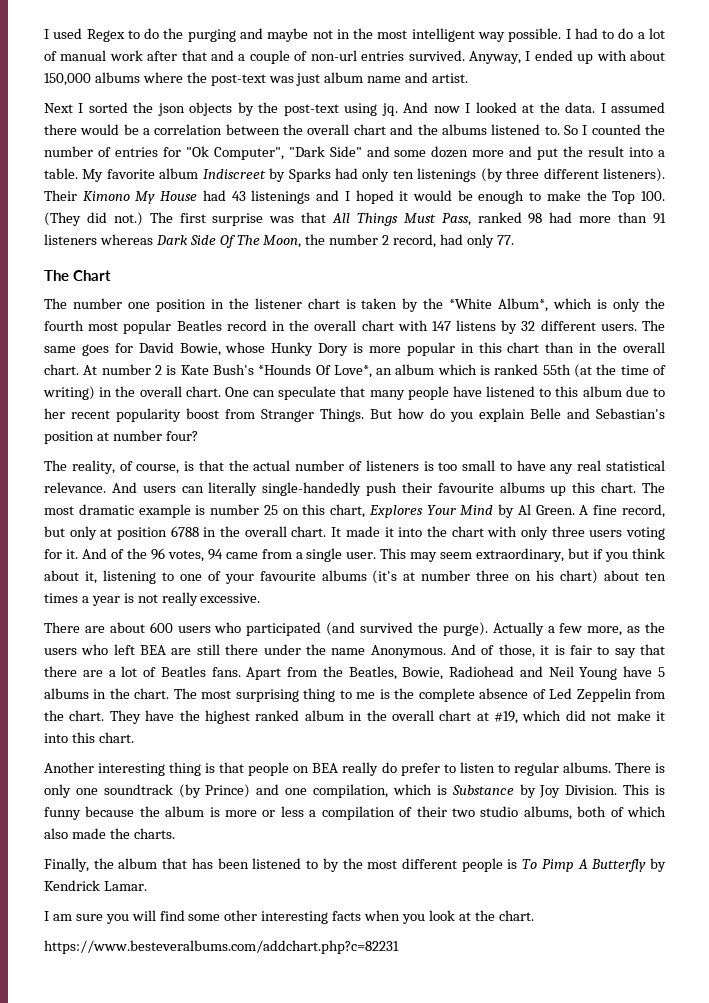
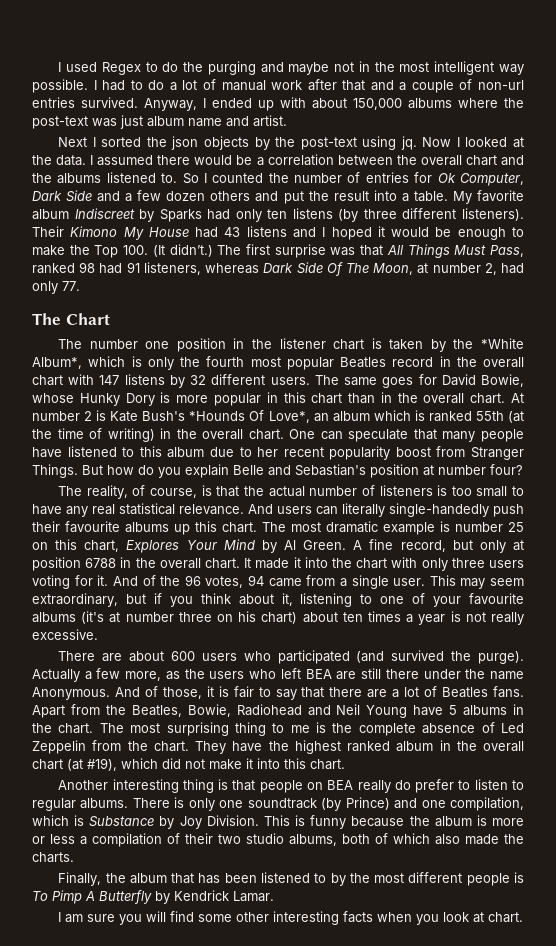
- And now I looked at the data.
+ Now I looked at the data.
- So I counted the number of entries for "Ok Computer", "Dark Side" and some dozen more and put the result into a table.
+ So I counted the number of entries for Ok Computer, Dark Side and a few dozen others and put the result into a table.
- My favorite album Indiscreet by Sparks had only ten listenings (by three different listeners).
+ My favorite album Indiscreet by Sparks had only ten listens (by three different listeners).
- Their Kimono My House had 43 listenings and I hoped it would be enough to make the Top 100. (They did not.)
+ Their Kimono My House had 43 listens and I hoped it would be enough to make the Top 100. (It didn’t.)
- The first surprise was that All Things Must Pass, ranked 98 had more than 91 listeners whereas Dark Side Of The Moon, the number 2 record, had only 77.
+ The first surprise was that All Things Must Pass, ranked 98 had 91 listeners, whereas Dark Side Of The Moon, at number 2, had only 77.
- They have the highest ranked album in the overall chart at #19, which did not make it into this chart.
+ They have the highest ranked album in the overall chart (at #19), which did not make it into this chart.
- I am sure you will find some other interesting facts when you look at the chart.
- https://www.besteveralbums.com/addchart.php?c=82231
+ I am sure you will find some other interesting facts when you look at chart.

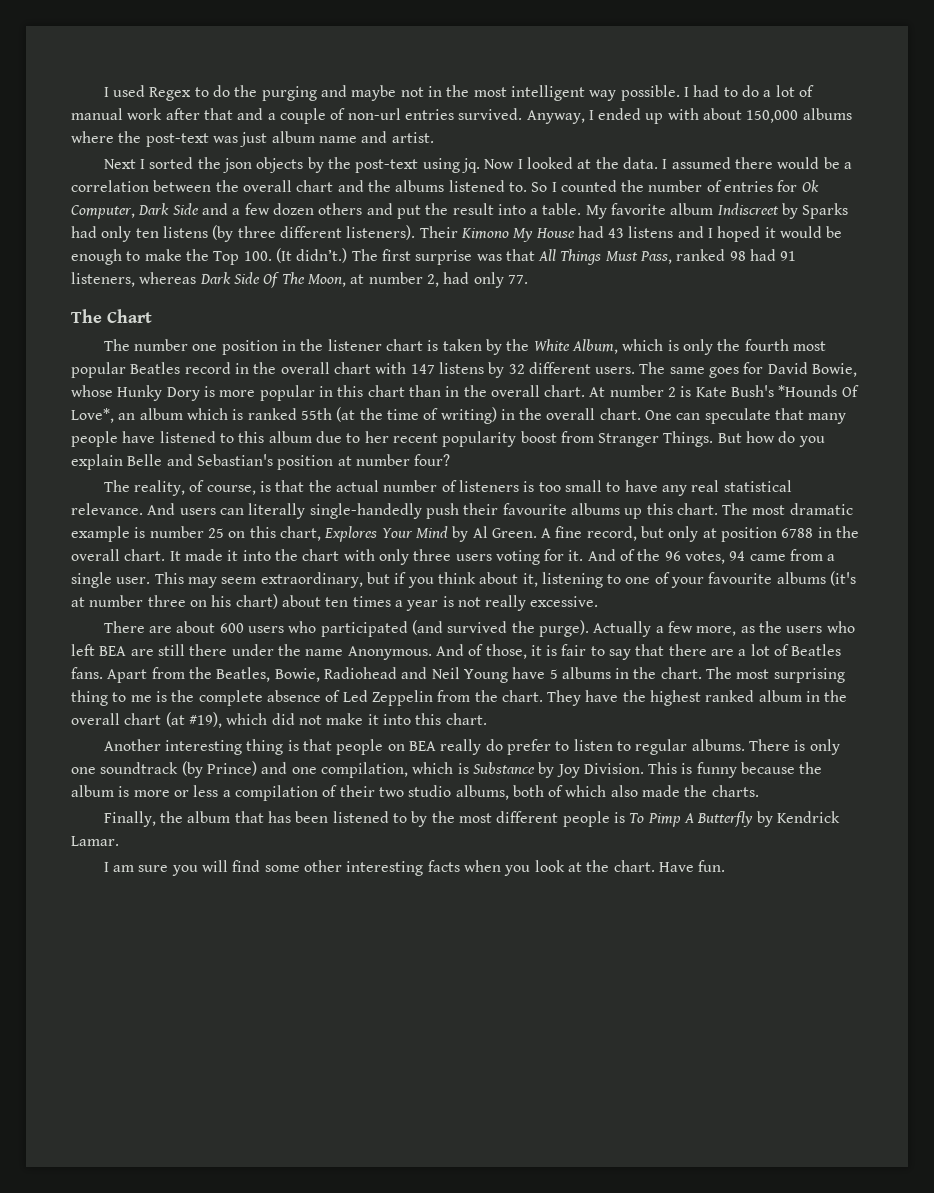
- The number one position in the listener chart is taken by the *White Album*, which is only the fourth most popular Beatles record in the overall chart with 147 listens by 32 different users.
+ The number one position in the listener chart is taken by the White Album, which is only the fourth most popular Beatles record in the overall chart with 147 listens by 32 different users.
- I am sure you will find some other interesting facts when you look at chart.
+ I am sure you will find some other interesting facts when you look at the chart. Have fun.

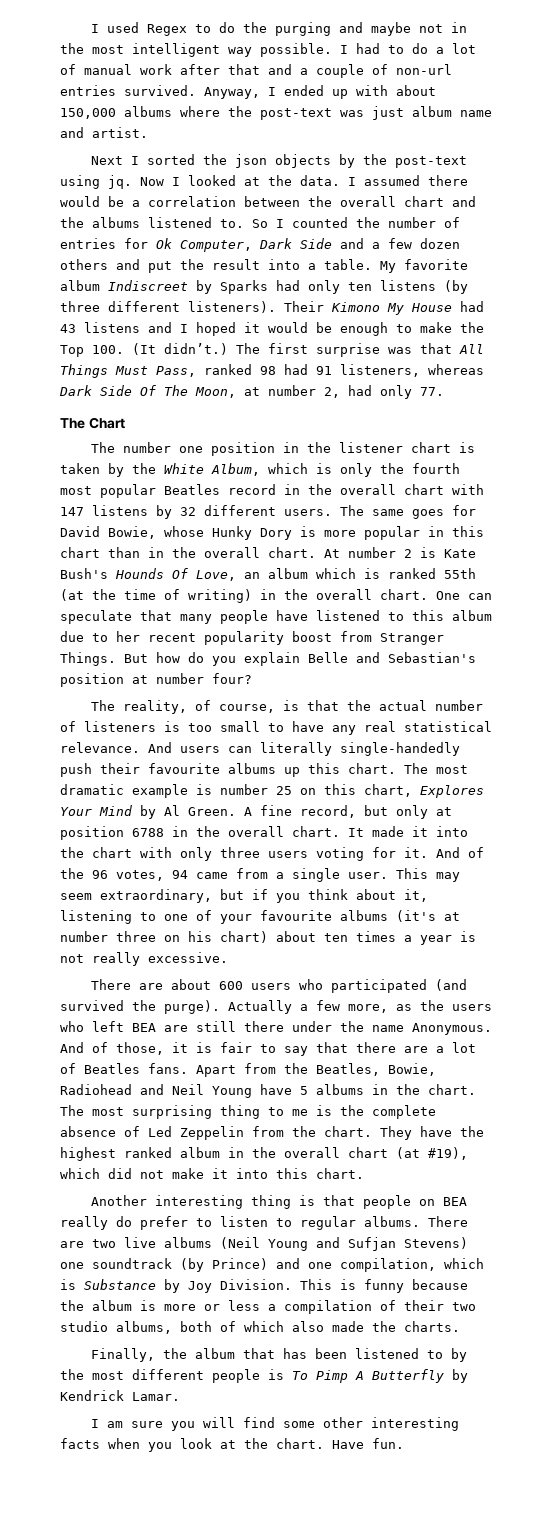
- At number 2 is Kate Bush's *Hounds Of Love*, an album which is ranked 55th (at the time of writing) in the overall chart.
+ At number 2 is Kate Bush's Hounds Of Love, an album which is ranked 55th (at the time of writing) in the overall chart.
- There is only one soundtrack (by Prince) and one compilation, which is Substance by Joy Division.
+ There are two live albums (Neil Young and Sufjan Stevens) one soundtrack (by Prince) and one compilation, which is Substance by Joy Division.

